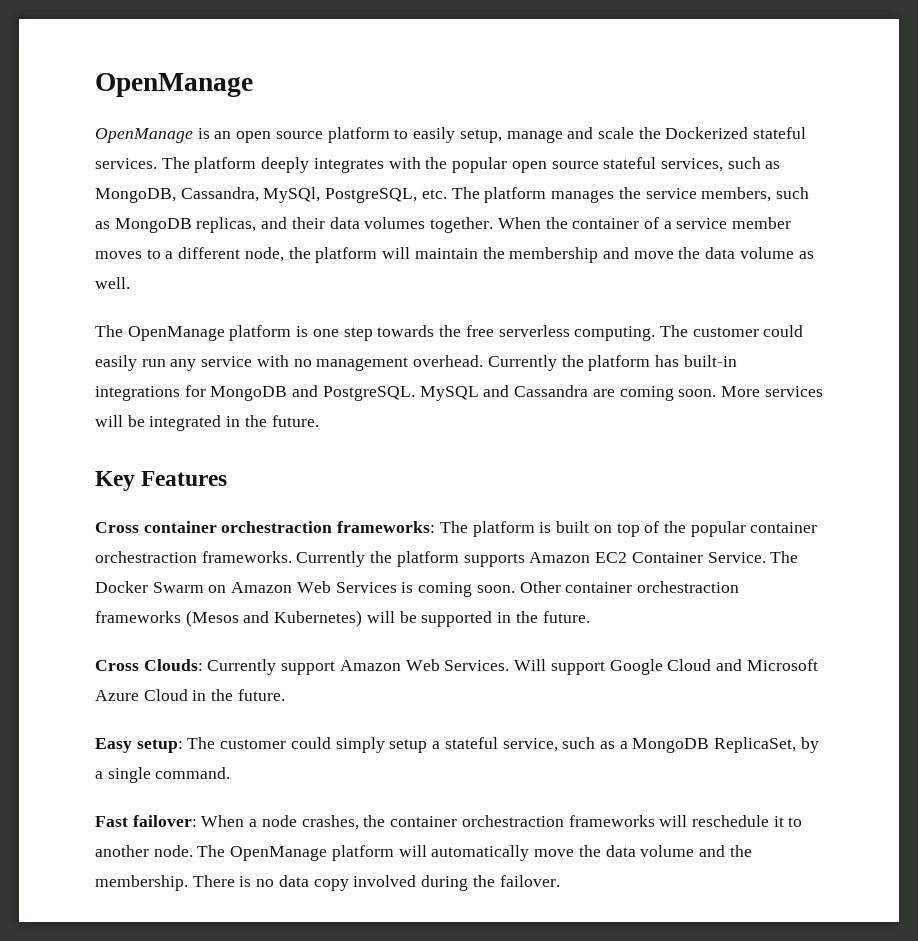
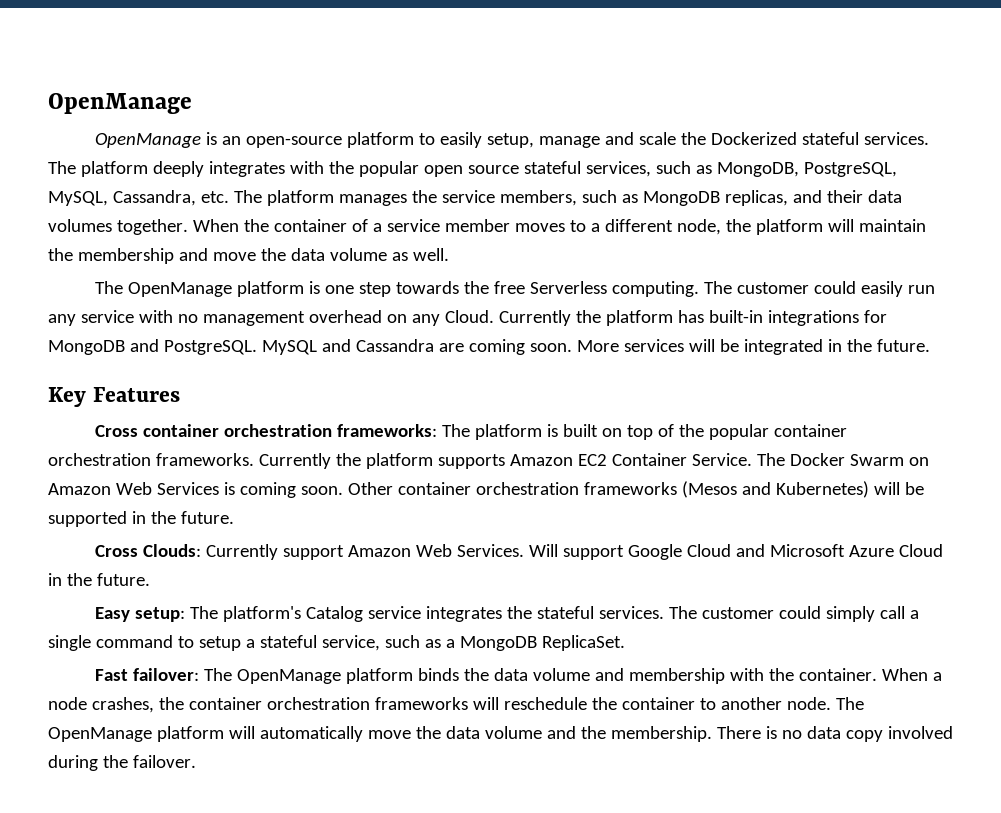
- OpenManage is an open source platform to easily setup, manage and scale the Dockerized stateful services.
+ OpenManage is an open-source platform to easily setup, manage and scale the Dockerized stateful services.
- The platform deeply integrates with the popular open source stateful services, such as MongoDB, Cassandra, MySQl, PostgreSQL, etc. The platform manages the service members, such as MongoDB replicas, and their data volumes together.
+ The platform deeply integrates with the popular open source stateful services, such as MongoDB, PostgreSQL, MySQL, Cassandra, etc. The platform manages the service members, such as MongoDB replicas, and their data volumes together.
- The OpenManage platform is one step towards the free serverless computing.
+ The OpenManage platform is one step towards the free Serverless computing.
- The customer could easily run any service with no management overhead.
+ The customer could easily run any service with no management overhead on any Cloud.
- Cross container orchestraction frameworks: The platform is built on top of the popular container orchestraction frameworks.
+ Cross container orchestration frameworks: The platform is built on top of the popular container orchestration frameworks.
- Other container orchestraction frameworks (Mesos and Kubernetes) will be supported in the future.
+ Other container orchestration frameworks (Mesos and Kubernetes) will be supported in the future.
- Easy setup: The customer could simply setup a stateful service, such as a MongoDB ReplicaSet, by a single command.
- Fast failover: When a node crashes, the container orchestraction frameworks will reschedule it to another node.
+ Easy setup: The platform's Catalog service integrates the stateful services. The customer could simply call a single command to setup a stateful service, such as a MongoDB ReplicaSet.
+ Fast failover: The OpenManage platform binds the data volume and membership with the container. When a node crashes, the container orchestration frameworks will reschedule the container to another node.

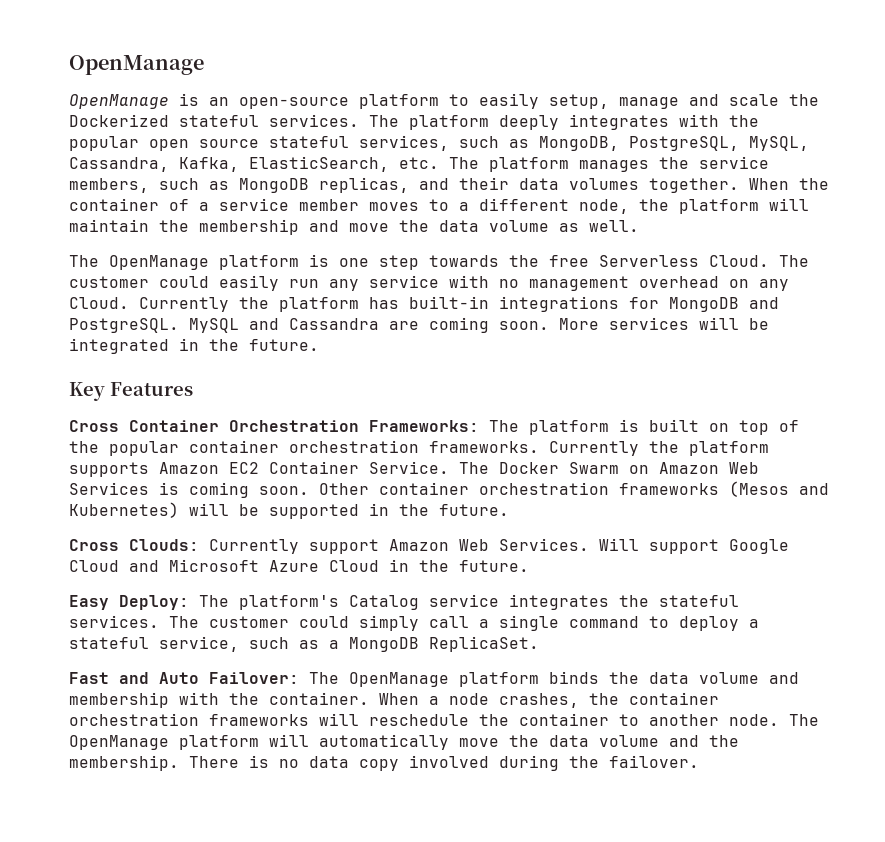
- The platform deeply integrates with the popular open source stateful services, such as MongoDB, PostgreSQL, MySQL, Cassandra, etc. The platform manages the service members, such as MongoDB replicas, and their data volumes together.
+ The platform deeply integrates with the popular open source stateful services, such as MongoDB, PostgreSQL, MySQL, Cassandra, Kafka, ElasticSearch, etc. The platform manages the service members, such as MongoDB replicas, and their data volumes together.
- The OpenManage platform is one step towards the free Serverless computing.
+ The OpenManage platform is one step towards the free Serverless Cloud.
- Cross container orchestration frameworks: The platform is built on top of the popular container orchestration frameworks.
+ Cross Container Orchestration Frameworks: The platform is built on top of the popular container orchestration frameworks.
- Easy setup: The platform's Catalog service integrates the stateful services.
+ Easy Deploy: The platform's Catalog service integrates the stateful services.
- The customer could simply call a single command to setup a stateful service, such as a MongoDB ReplicaSet.
+ The customer could simply call a single command to deploy a stateful service, such as a MongoDB ReplicaSet.
- Fast failover: The OpenManage platform binds the data volume and membership with the container.
+ Fast and Auto Failover: The OpenManage platform binds the data volume and membership with the container.

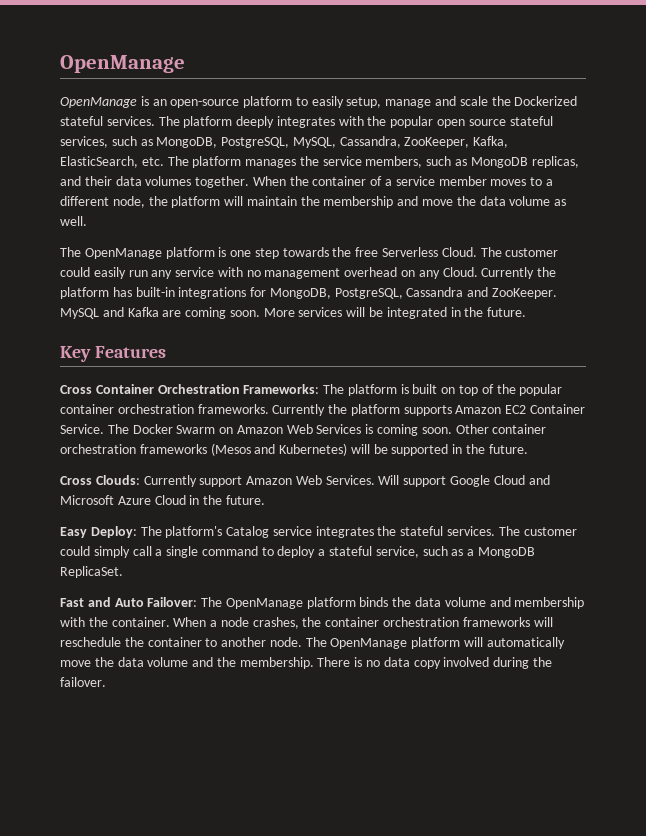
- The platform deeply integrates with the popular open source stateful services, such as MongoDB, PostgreSQL, MySQL, Cassandra, Kafka, ElasticSearch, etc. The platform manages the service members, such as MongoDB replicas, and their data volumes together.
+ The platform deeply integrates with the popular open source stateful services, such as MongoDB, PostgreSQL, MySQL, Cassandra, ZooKeeper, Kafka, ElasticSearch, etc. The platform manages the service members, such as MongoDB replicas, and their data volumes together.
- Currently the platform has built-in integrations for MongoDB and PostgreSQL.
+ Currently the platform has built-in integrations for MongoDB, PostgreSQL, Cassandra and ZooKeeper.
- MySQL and Cassandra are coming soon.
+ MySQL and Kafka are coming soon.

